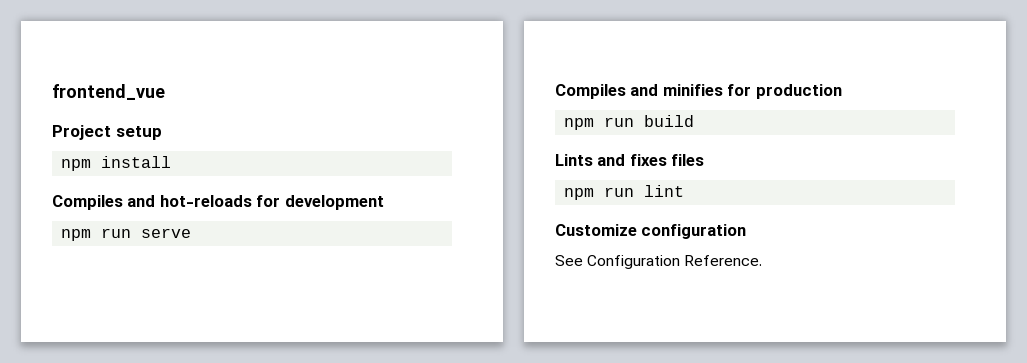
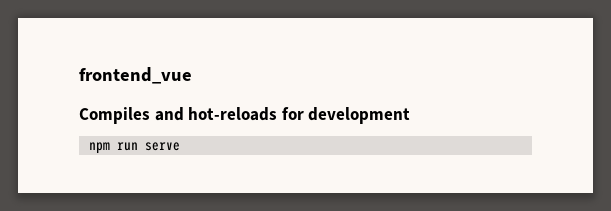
- Project setup
- npm install
- Compiles and minifies for production
- npm run build
- Lints and fixes files
- npm run lint
- Customize configuration
- See Configuration Reference.

